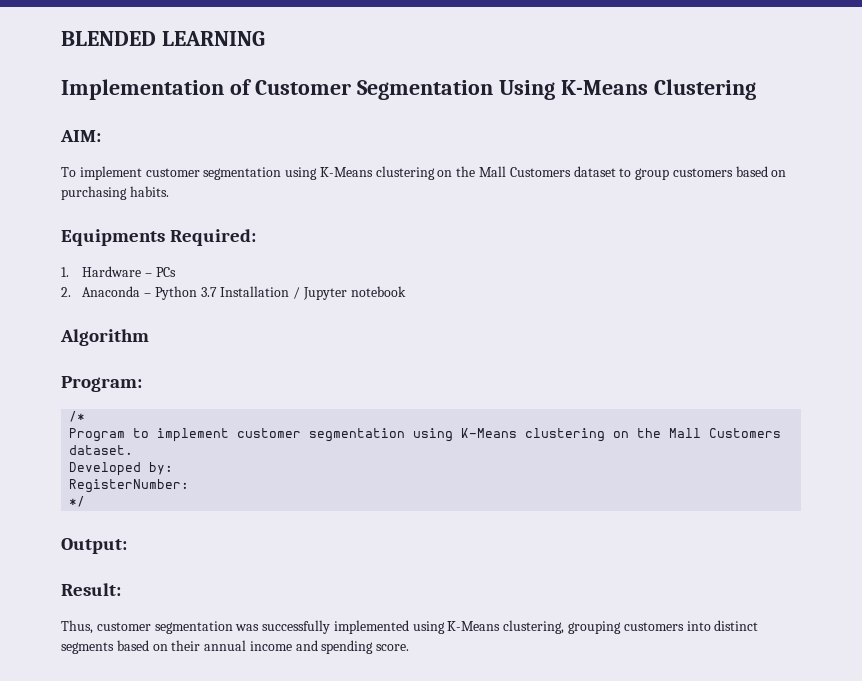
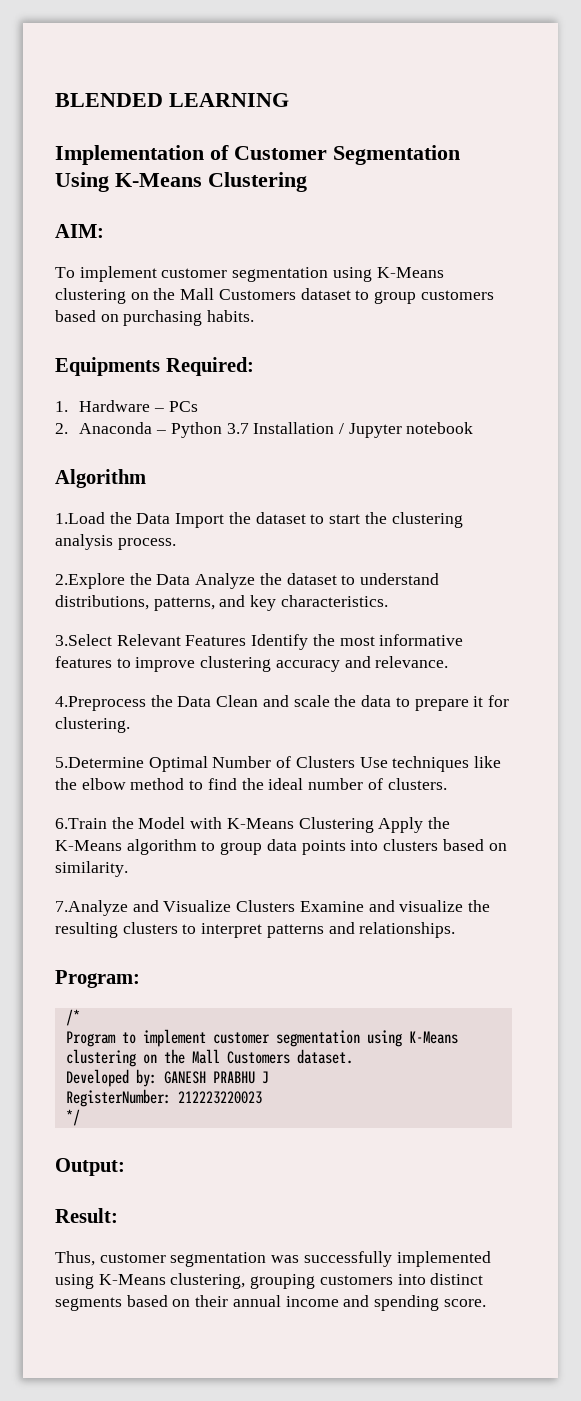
+ 1.Load the Data Import the dataset to start the clustering analysis process.
+ 2.Explore the Data Analyze the dataset to understand distributions, patterns, and key characteristics.
+ 3.Select Relevant Features Identify the most informative features to improve clustering accuracy and relevance.
+ 4.Preprocess the Data Clean and scale the data to prepare it for clustering.
+ 5.Determine Optimal Number of Clusters Use techniques like the elbow method to find the ideal number of clusters.
+ 6.Train the Model with K-Means Clustering Apply the K-Means algorithm to group data points into clusters based on similarity.
+ 7.Analyze and Visualize Clusters Examine and visualize the resulting clusters to interpret patterns and relationships.
- Developed by:
+ Developed by: GANESH PRABHU J
- RegisterNumber:
+ RegisterNumber: 212223220023

